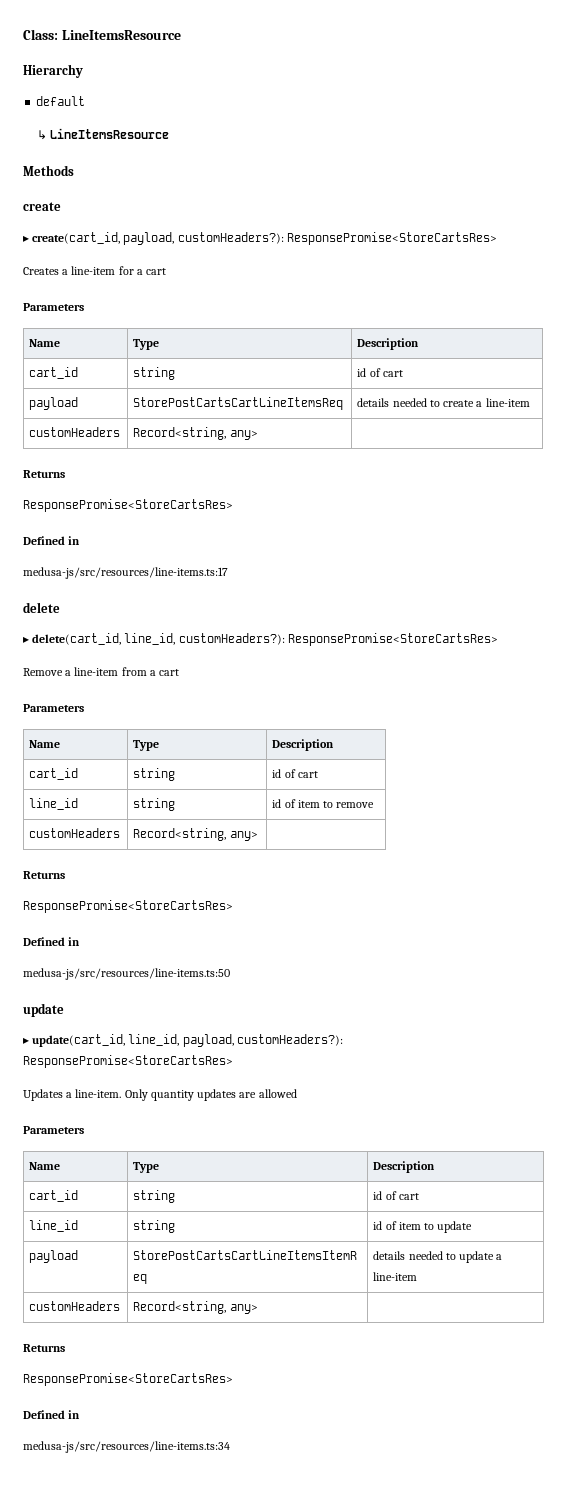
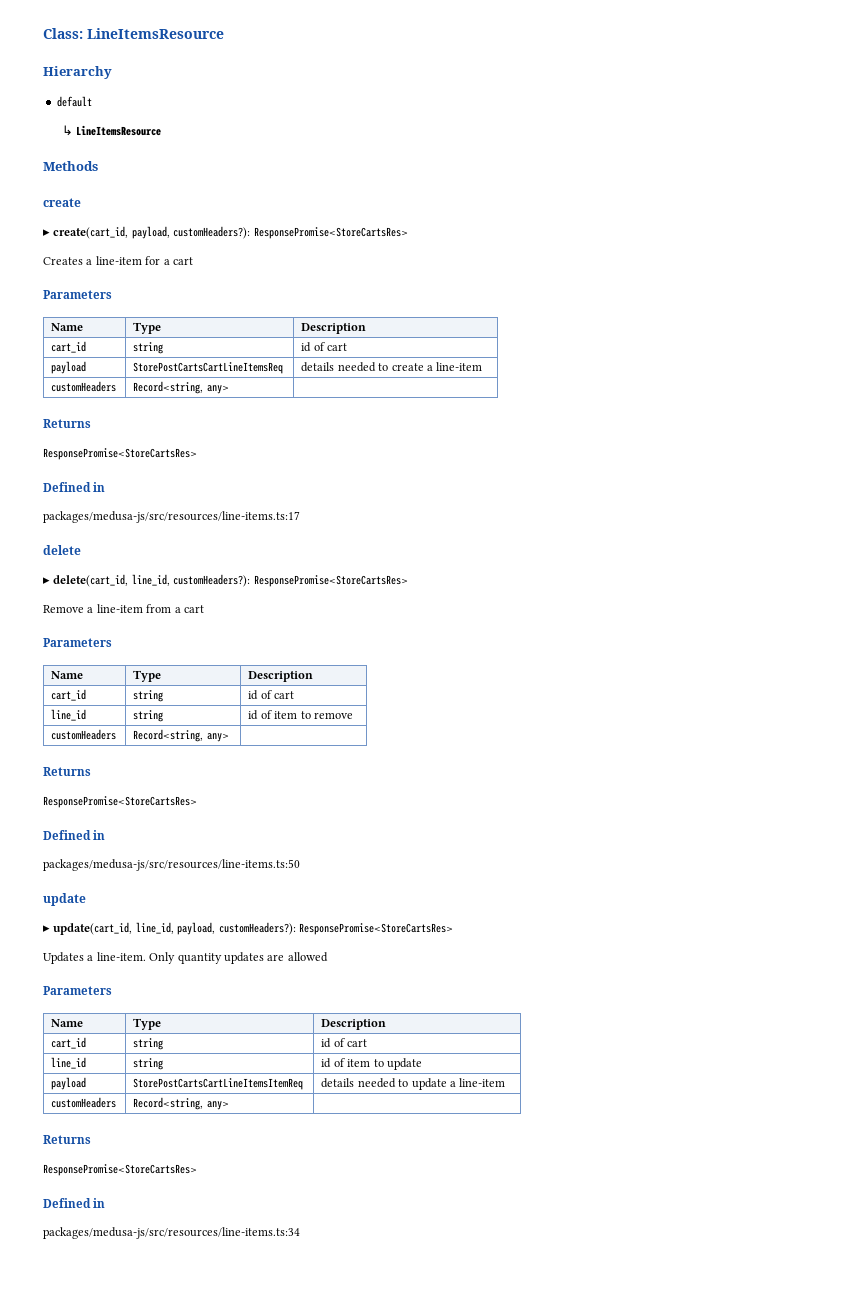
- medusa-js/src/resources/line-items.ts:17
+ packages/medusa-js/src/resources/line-items.ts:17
- medusa-js/src/resources/line-items.ts:50
+ packages/medusa-js/src/resources/line-items.ts:50
- medusa-js/src/resources/line-items.ts:34
+ packages/medusa-js/src/resources/line-items.ts:34

